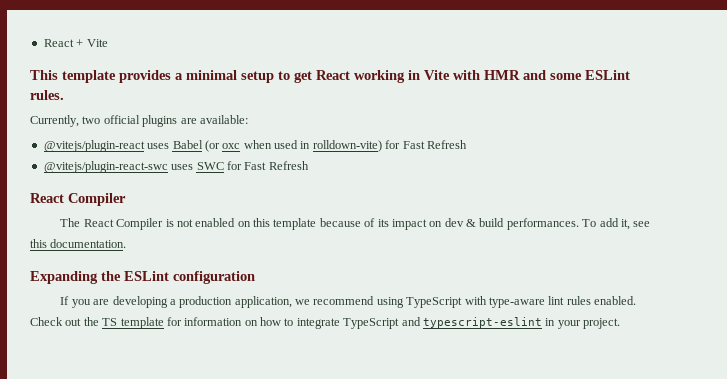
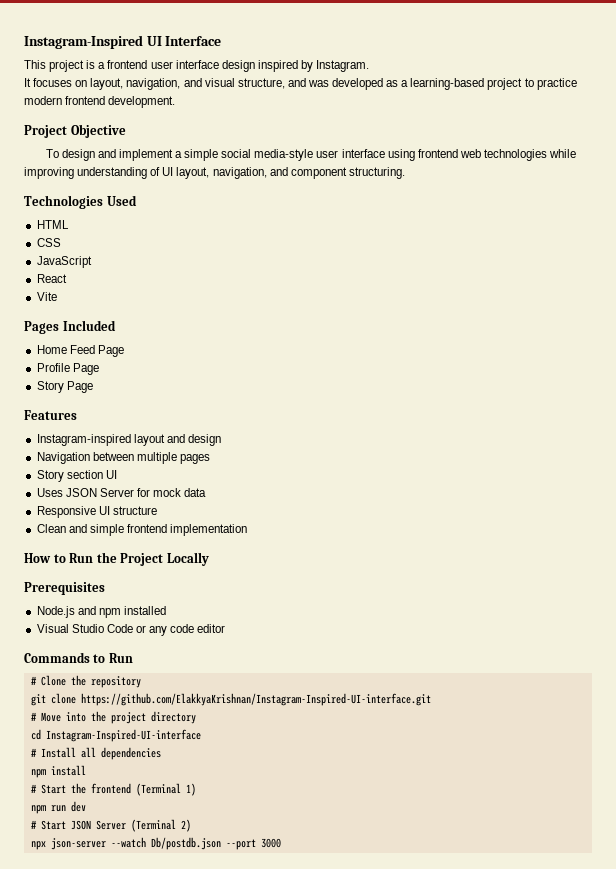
- React + Vite
+ Instagram-Inspired UI Interface
+ This project is a frontend user interface design inspired by Instagram.
+ It focuses on layout, navigation, and visual structure, and was developed as a learning-based project to practice modern frontend development.
+ Project Objective
+ To design and implement a simple social media-style user interface using frontend web technologies while improving understanding of UI layout, navigation, and component structuring.
+ Technologies Used
+ HTML
+ CSS
+ JavaScript
+ React
+ Vite
- This template provides a minimal setup to get React working in Vite with HMR and some ESLint rules.
- Currently, two official plugins are available:
- @vitejs/plugin-react uses Babel (or oxc when used in rolldown-vite) for Fast Refresh
- @vitejs/plugin-react-swc uses SWC for Fast Refresh
- React Compiler
- The React Compiler is not enabled on this template because of its impact on dev & build performances. To add it, see this documentation.
- Expanding the ESLint configuration
- If you are developing a production application, we recommend using TypeScript with type-aware lint rules enabled. Check out the TS template for information on how to integrate TypeScript and typescript-eslint in your project.
+ Pages Included
+ Home Feed Page
+ Profile Page
+ Story Page
+ Features
+ Instagram-inspired layout and design
+ Navigation between multiple pages
+ Story section UI
+ Uses JSON Server for mock data
+ Responsive UI structure
+ Clean and simple frontend implementation
+ How to Run the Project Locally
+ Prerequisites
+ Node.js and npm installed
+ Visual Studio Code or any code editor
+ Commands to Run
+ # Clone the repository
+ git clone https://github.com/ElakkyaKrishnan/Instagram-Inspired-UI-interface.git
+ # Move into the project directory
+ cd Instagram-Inspired-UI-interface
+ # Install all dependencies
+ npm install
+ # Start the frontend (Terminal 1)
+ npm run dev
+ # Start JSON Server (Terminal 2)
+ npx json-server --watch Db/postdb.json --port 3000

